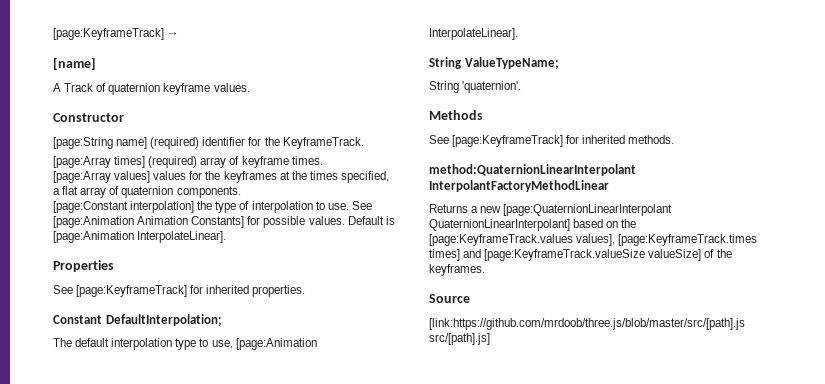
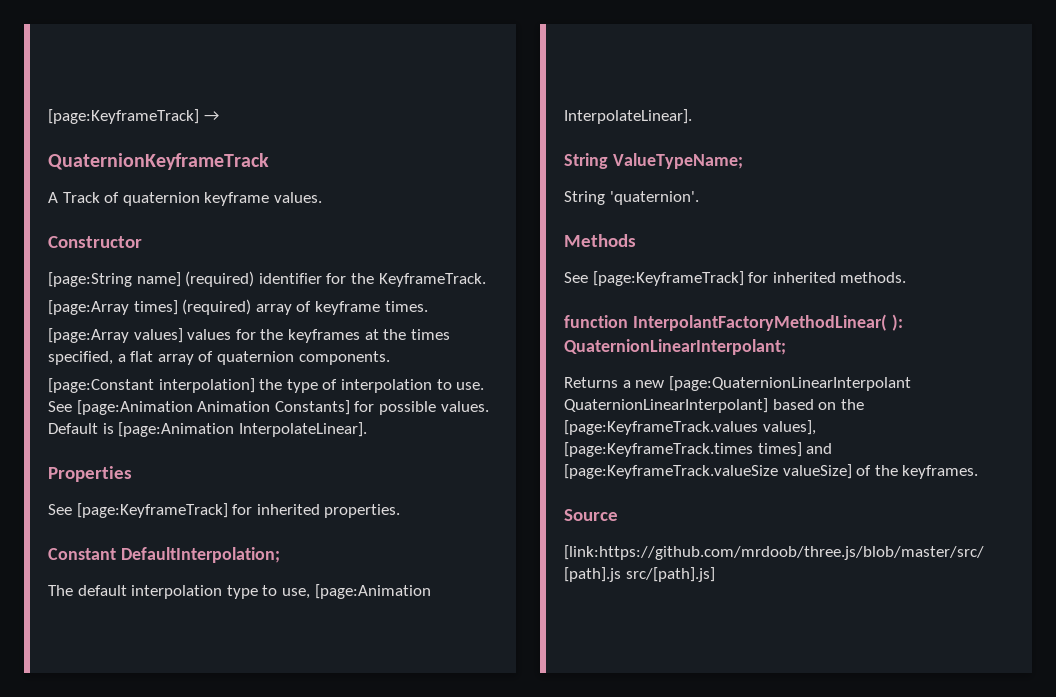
- [name]
+ QuaternionKeyframeTrack
- method:QuaternionLinearInterpolant InterpolantFactoryMethodLinear
+ function InterpolantFactoryMethodLinear( ): QuaternionLinearInterpolant;

